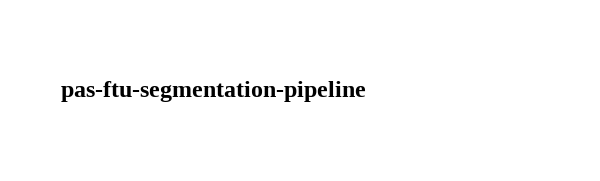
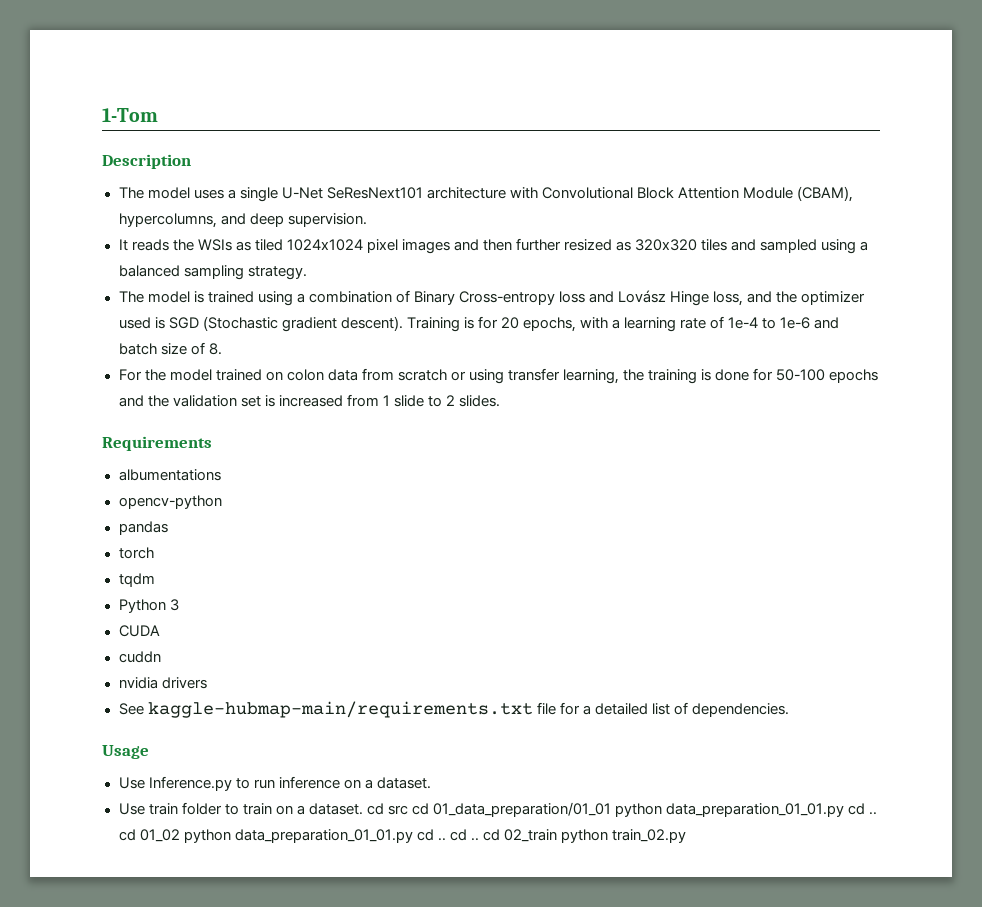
- pas-ftu-segmentation-pipeline
+ 1-Tom
+ Description
+ The model uses a single U-Net SeResNext101 architecture with Convolutional Block Attention Module (CBAM), hypercolumns, and deep supervision.
+ It reads the WSIs as tiled 1024x1024 pixel images and then further resized as 320x320 tiles and sampled using a balanced sampling strategy.
+ The model is trained using a combination of Binary Cross-entropy loss and Lovász Hinge loss, and the optimizer used is SGD (Stochastic gradient descent). Training is for 20 epochs, with a learning rate of 1e-4 to 1e-6 and batch size of 8.
+ For the model trained on colon data from scratch or using transfer learning, the training is done for 50-100 epochs and the validation set is increased from 1 slide to 2 slides.
+ Requirements
+ albumentations
+ opencv-python
+ pandas
+ torch
+ tqdm
+ Python 3
+ CUDA
+ cuddn
+ nvidia drivers
+ See kaggle-hubmap-main/requirements.txt file for a detailed list of dependencies.
+ Usage
+ Use Inference.py to run inference on a dataset.
+ Use train folder to train on a dataset. cd src cd 01_data_preparation/01_01 python data_preparation_01_01.py cd .. cd 01_02 python data_preparation_01_01.py cd .. cd .. cd 02_train python train_02.py

